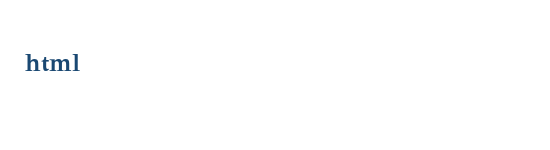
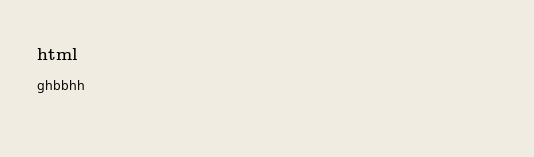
+ ghbbhh

